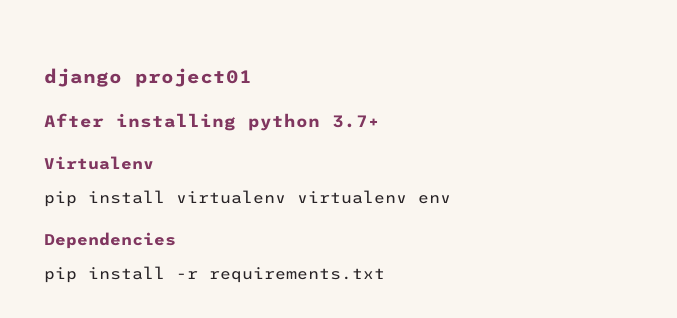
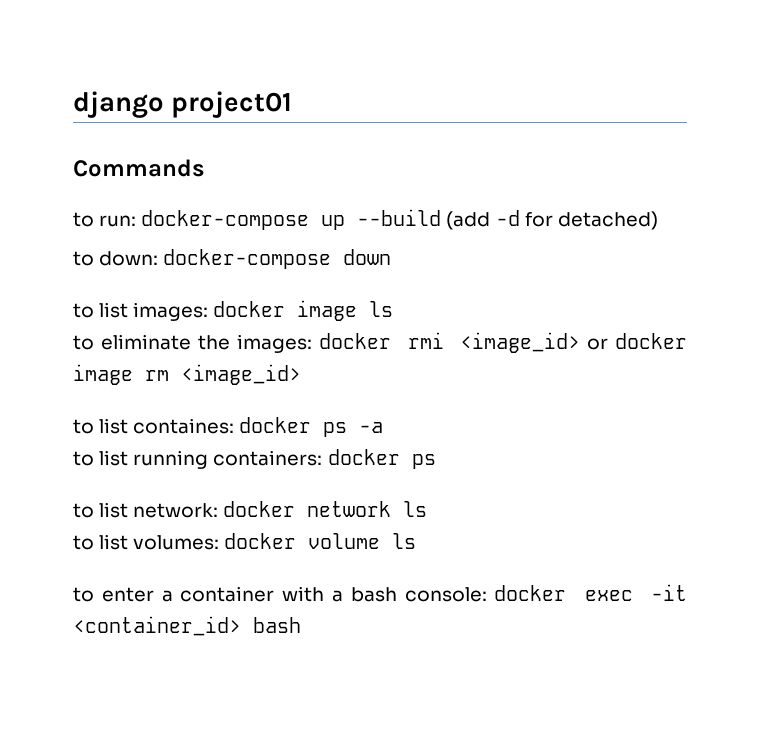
- After installing python 3.7+
- Virtualenv
- pip install virtualenv virtualenv env
- Dependencies
- pip install -r requirements.txt
+ Commands
+ to run: docker-compose up --build (add -d for detached)
+ to down: docker-compose down
+ to list images: docker image ls
+ to eliminate the images: docker rmi <image_id> or docker image rm <image_id>
+ to list containes: docker ps -a
+ to list running containers: docker ps
+ to list network: docker network ls
+ to list volumes: docker volume ls
+ to enter a container with a bash console: docker exec -it <container_id> bash

